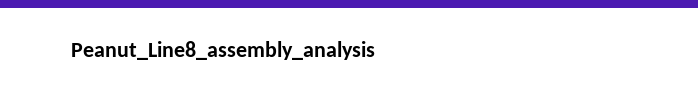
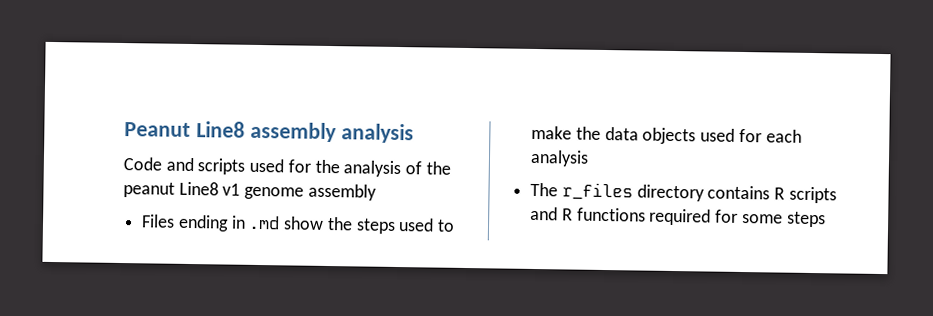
- Peanut_Line8_assembly_analysis
+ Peanut Line8 assembly analysis
+ Code and scripts used for the analysis of the peanut Line8 v1 genome assembly
+ Files ending in .md show the steps used to make the data objects used for each analysis
+ The r_files directory contains R scripts and R functions required for some steps

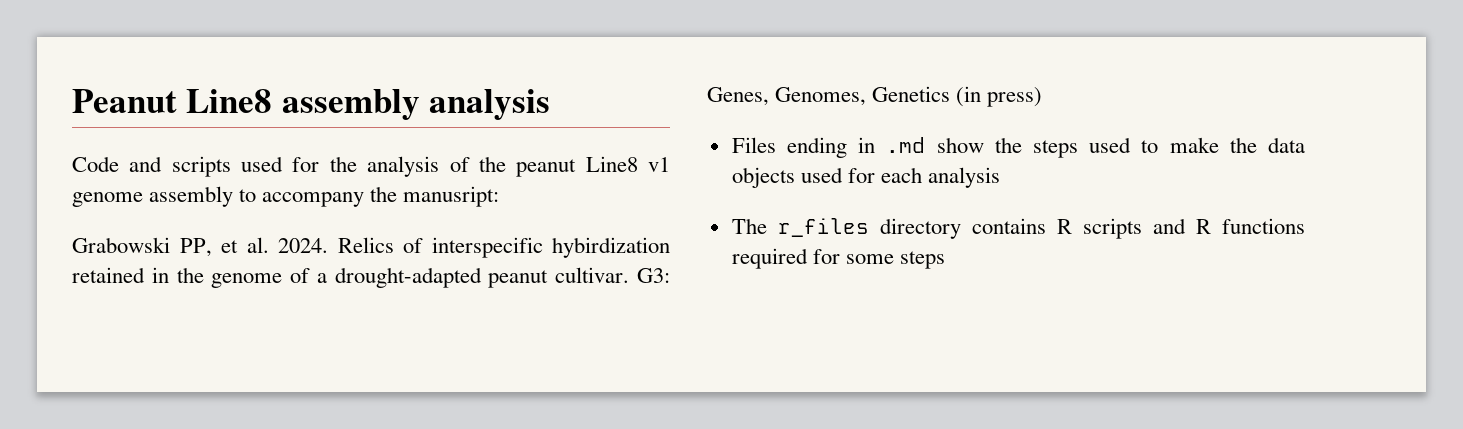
- Code and scripts used for the analysis of the peanut Line8 v1 genome assembly
+ Code and scripts used for the analysis of the peanut Line8 v1 genome assembly to accompany the manusript:
+ Grabowski PP, et al. 2024. Relics of interspecific hybirdization retained in the genome of a drought-adapted peanut cultivar. G3: Genes, Genomes, Genetics (in press)

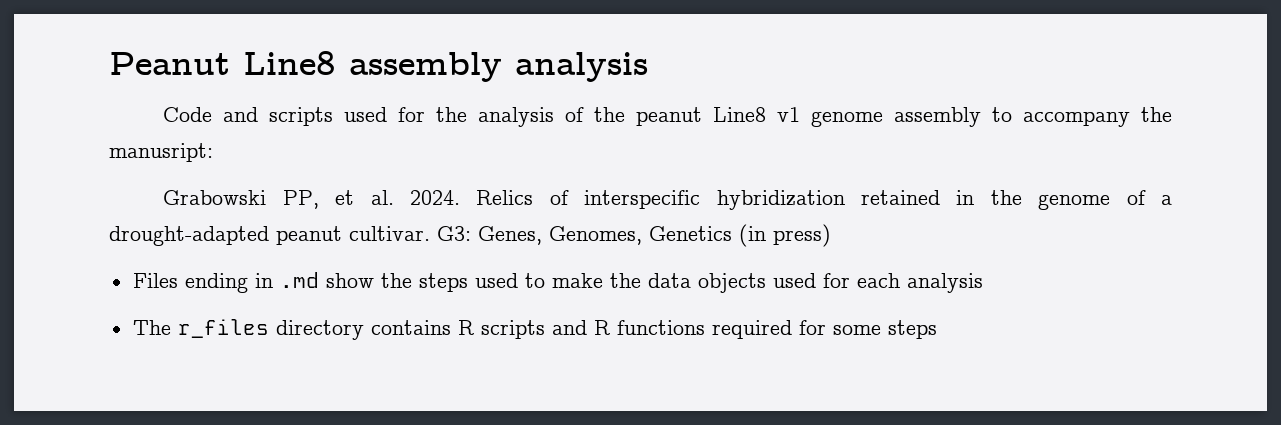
- Relics of interspecific hybirdization retained in the genome of a drought-adapted peanut cultivar.
+ Relics of interspecific hybridization retained in the genome of a drought-adapted peanut cultivar.

